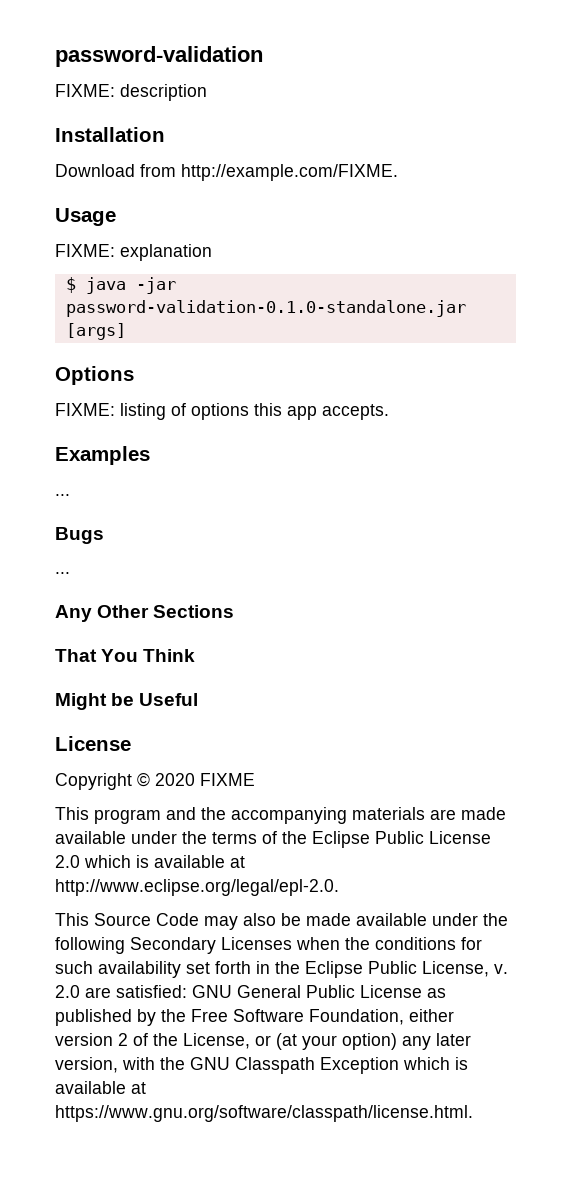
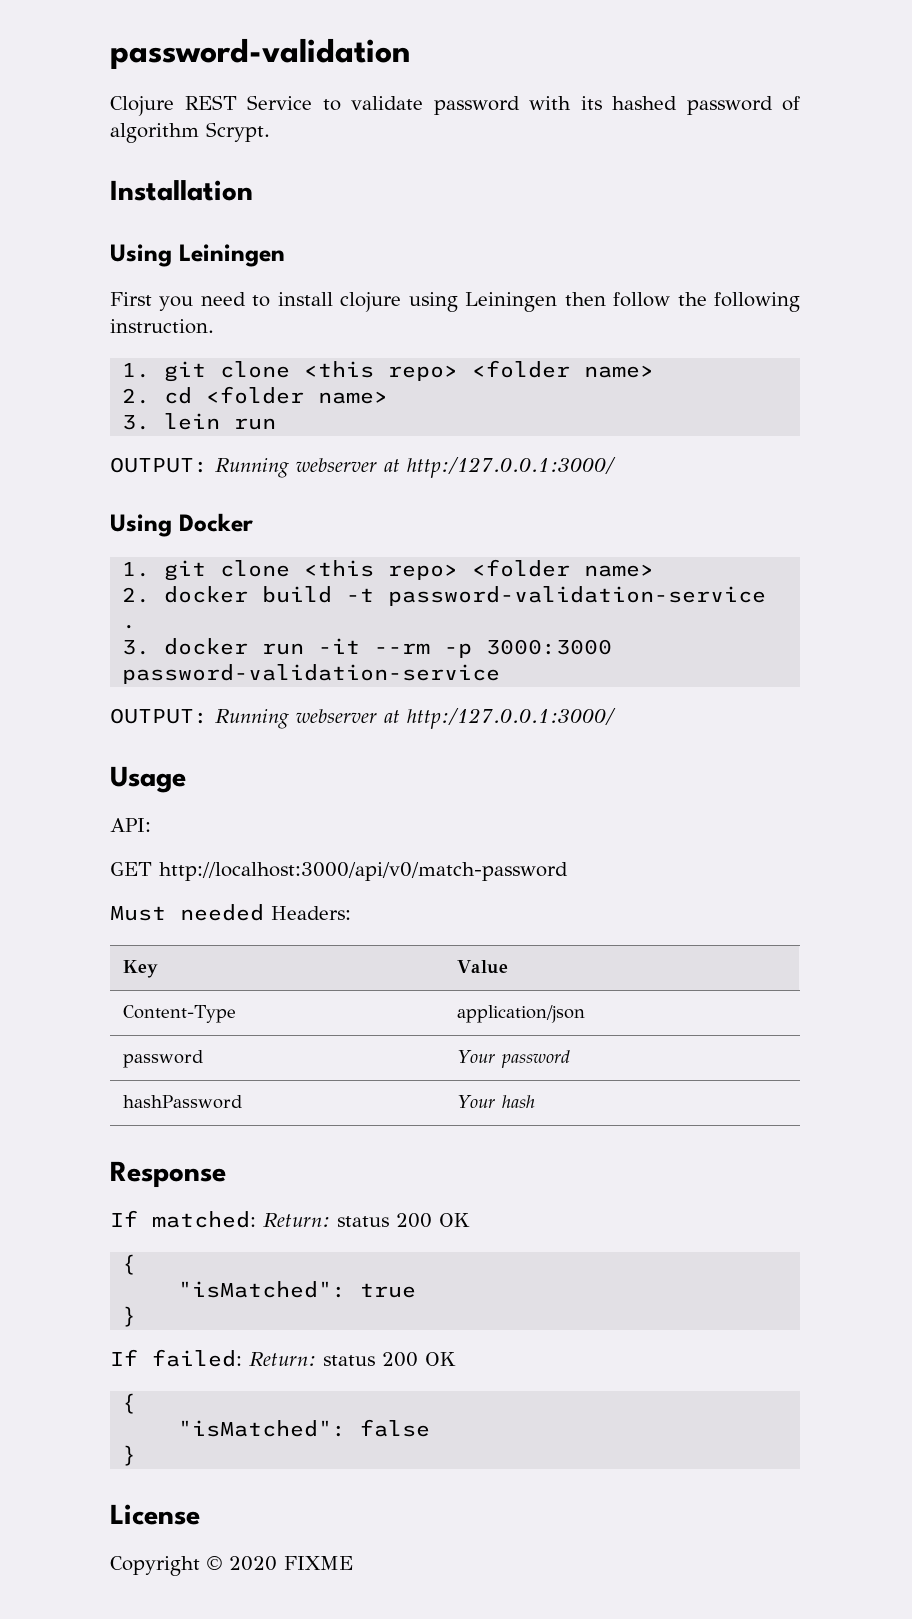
- FIXME: description
+ Clojure REST Service to validate password with its hashed password of algorithm Scrypt.
  Installation
- Download from http://example.com/FIXME.
+ Using Leiningen
+ First you need to install clojure using Leiningen then follow the following instruction.
+ 1. git clone <this repo> <folder name>
+ 2. cd <folder name>
+ 3. lein run
+ OUTPUT: Running webserver at http:/127.0.0.1:3000/
+ Using Docker
+ 1. git clone <this repo> <folder name>
+ 2. docker build -t password-validation-service .
+ 3. docker run -it --rm -p 3000:3000 password-validation-service
+ OUTPUT: Running webserver at http:/127.0.0.1:3000/
  Usage
- FIXME: explanation
- $ java -jar password-validation-0.1.0-standalone.jar [args]
- Options
- FIXME: listing of options this app accepts.
- Examples
- ...
- Bugs
- ...
- Any Other Sections
- That You Think
- Might be Useful
+ API:
+ GET http://localhost:3000/api/v0/match-password
+ Must needed Headers:
+ Key | Value
+ Content-Type | application/json
+ password | Your password
+ hashPassword | Your hash
+ Response
+ If matched: Return: status 200 OK
+ {
+ "isMatched": true
+ }
+ If failed: Return: status 200 OK
+ {
+ "isMatched": false
+ }
- This program and the accompanying materials are made available under the terms of the Eclipse Public License 2.0 which is available at http://www.eclipse.org/legal/epl-2.0.
- This Source Code may also be made available under the following Secondary Licenses when the conditions for such availability set forth in the Eclipse Public License, v. 2.0 are satisfied: GNU General Public License as published by the Free Software Foundation, either version 2 of the License, or (at your option) any later version, with the GNU Classpath Exception which is available at https://www.gnu.org/software/classpath/license.html.

